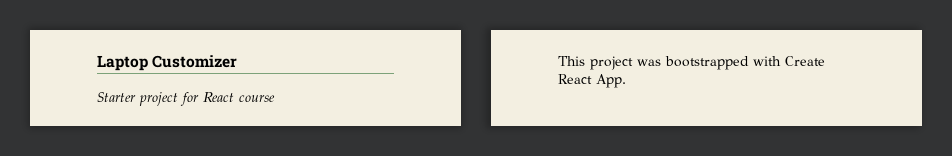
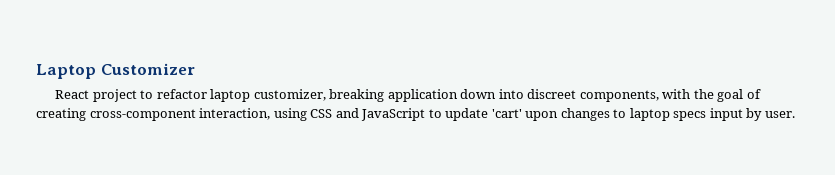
- Starter project for React course
- This project was bootstrapped with Create React App.
+ React project to refactor laptop customizer, breaking application down into discreet components, with the goal of creating cross-component interaction, using CSS and JavaScript to update 'cart' upon changes to laptop specs input by user.

